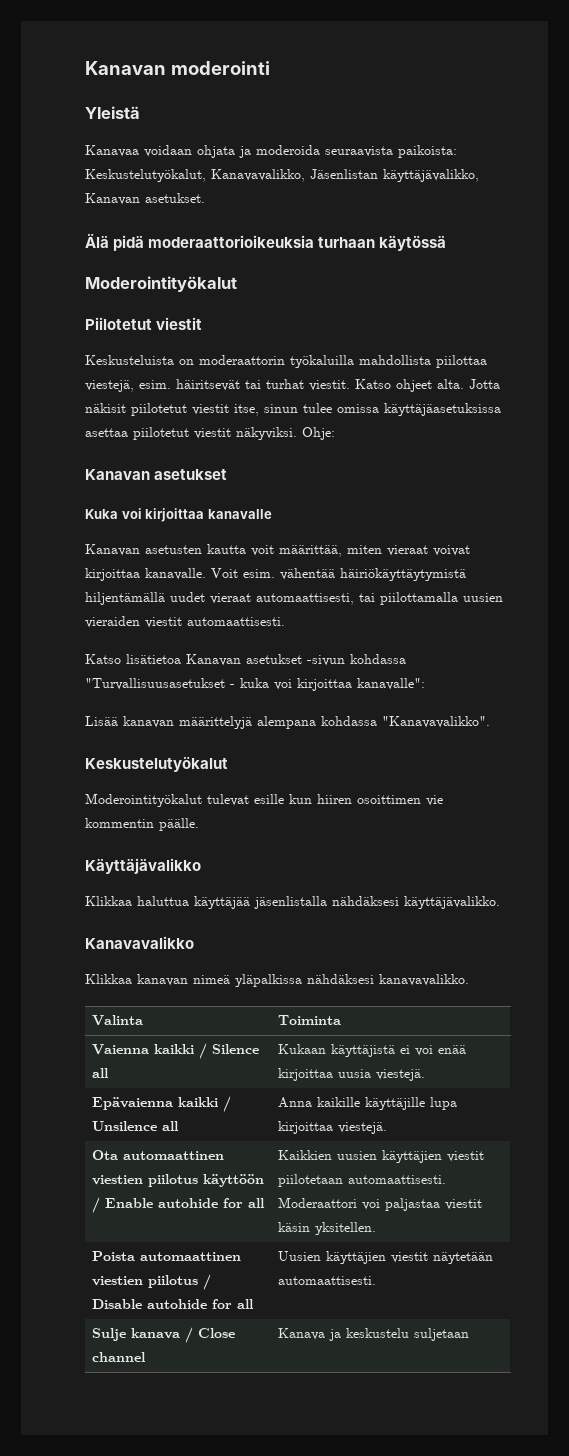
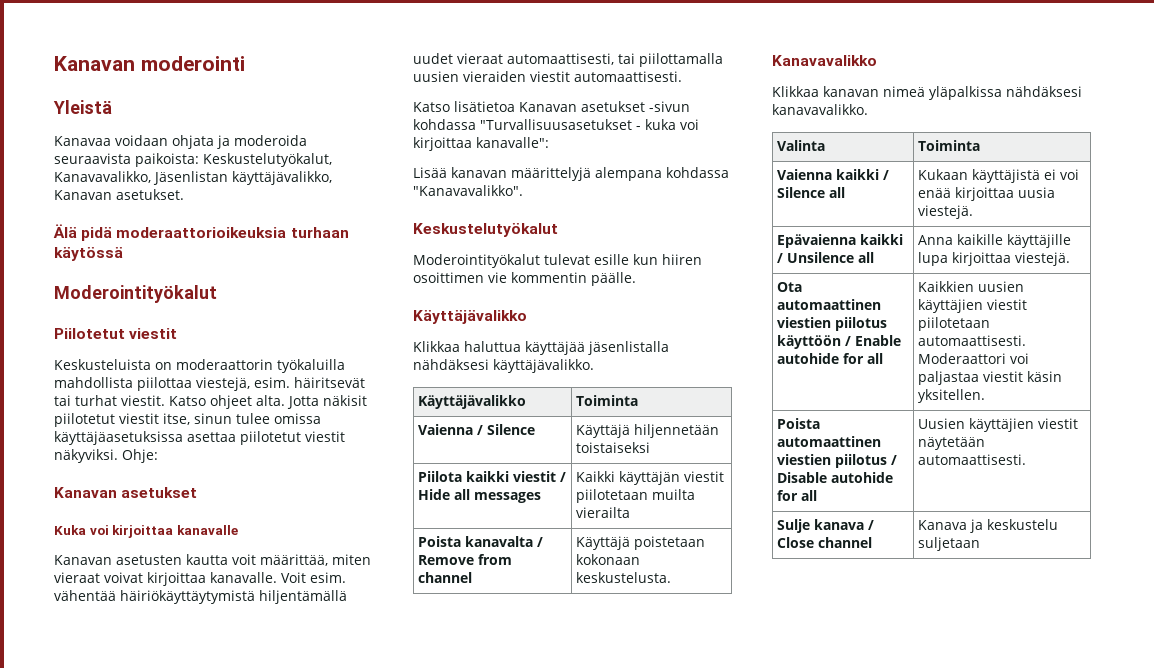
+ Käyttäjävalikko | Toiminta
+ Vaienna / Silence | Käyttäjä hiljennetään toistaiseksi
+ Piilota kaikki viestit / Hide all messages | Kaikki käyttäjän viestit piilotetaan muilta vierailta
+ Poista kanavalta / Remove from channel | Käyttäjä poistetaan kokonaan keskustelusta.

